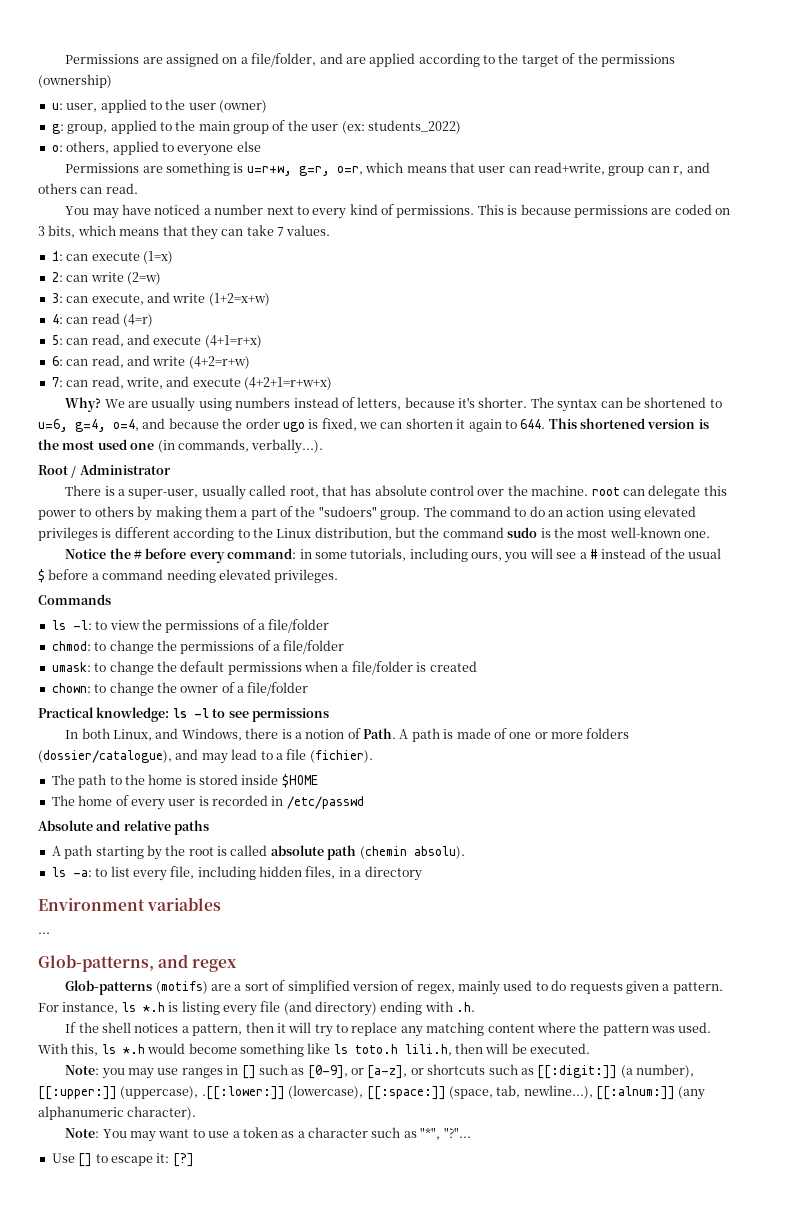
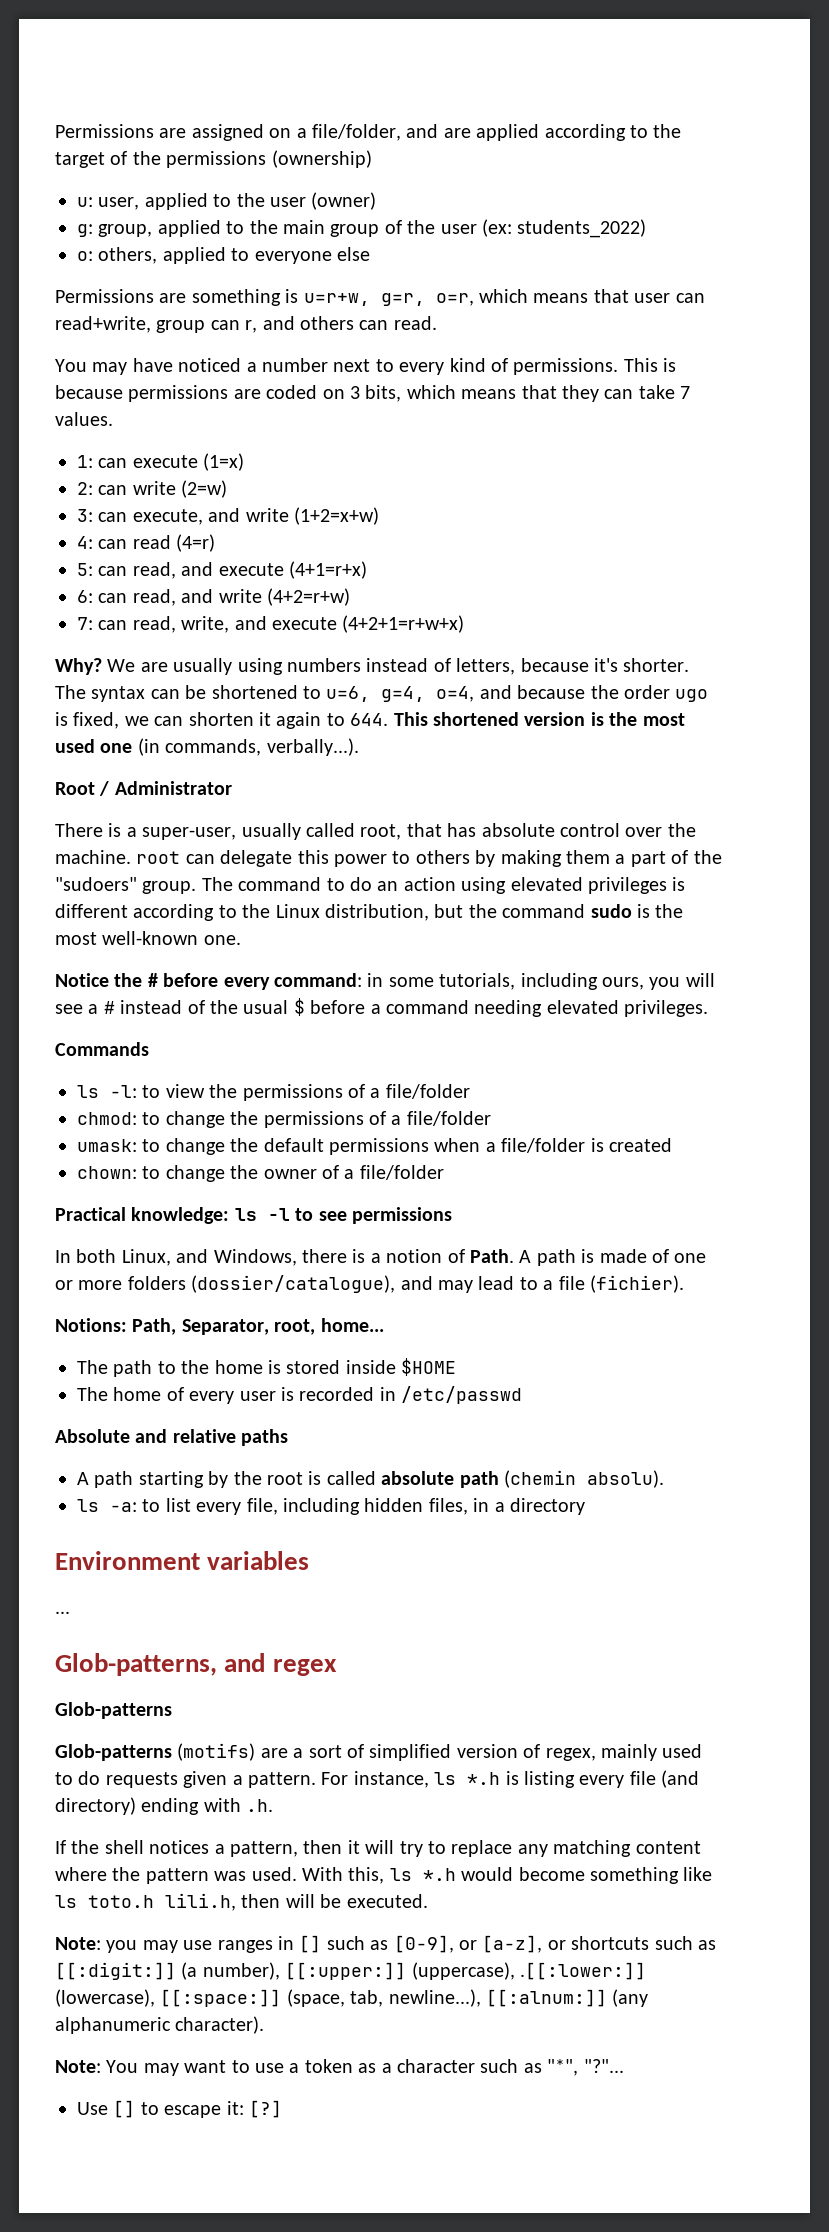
+ Notions: Path, Separator, root, home...
  Glob-patterns, and regex
+ Glob-patterns

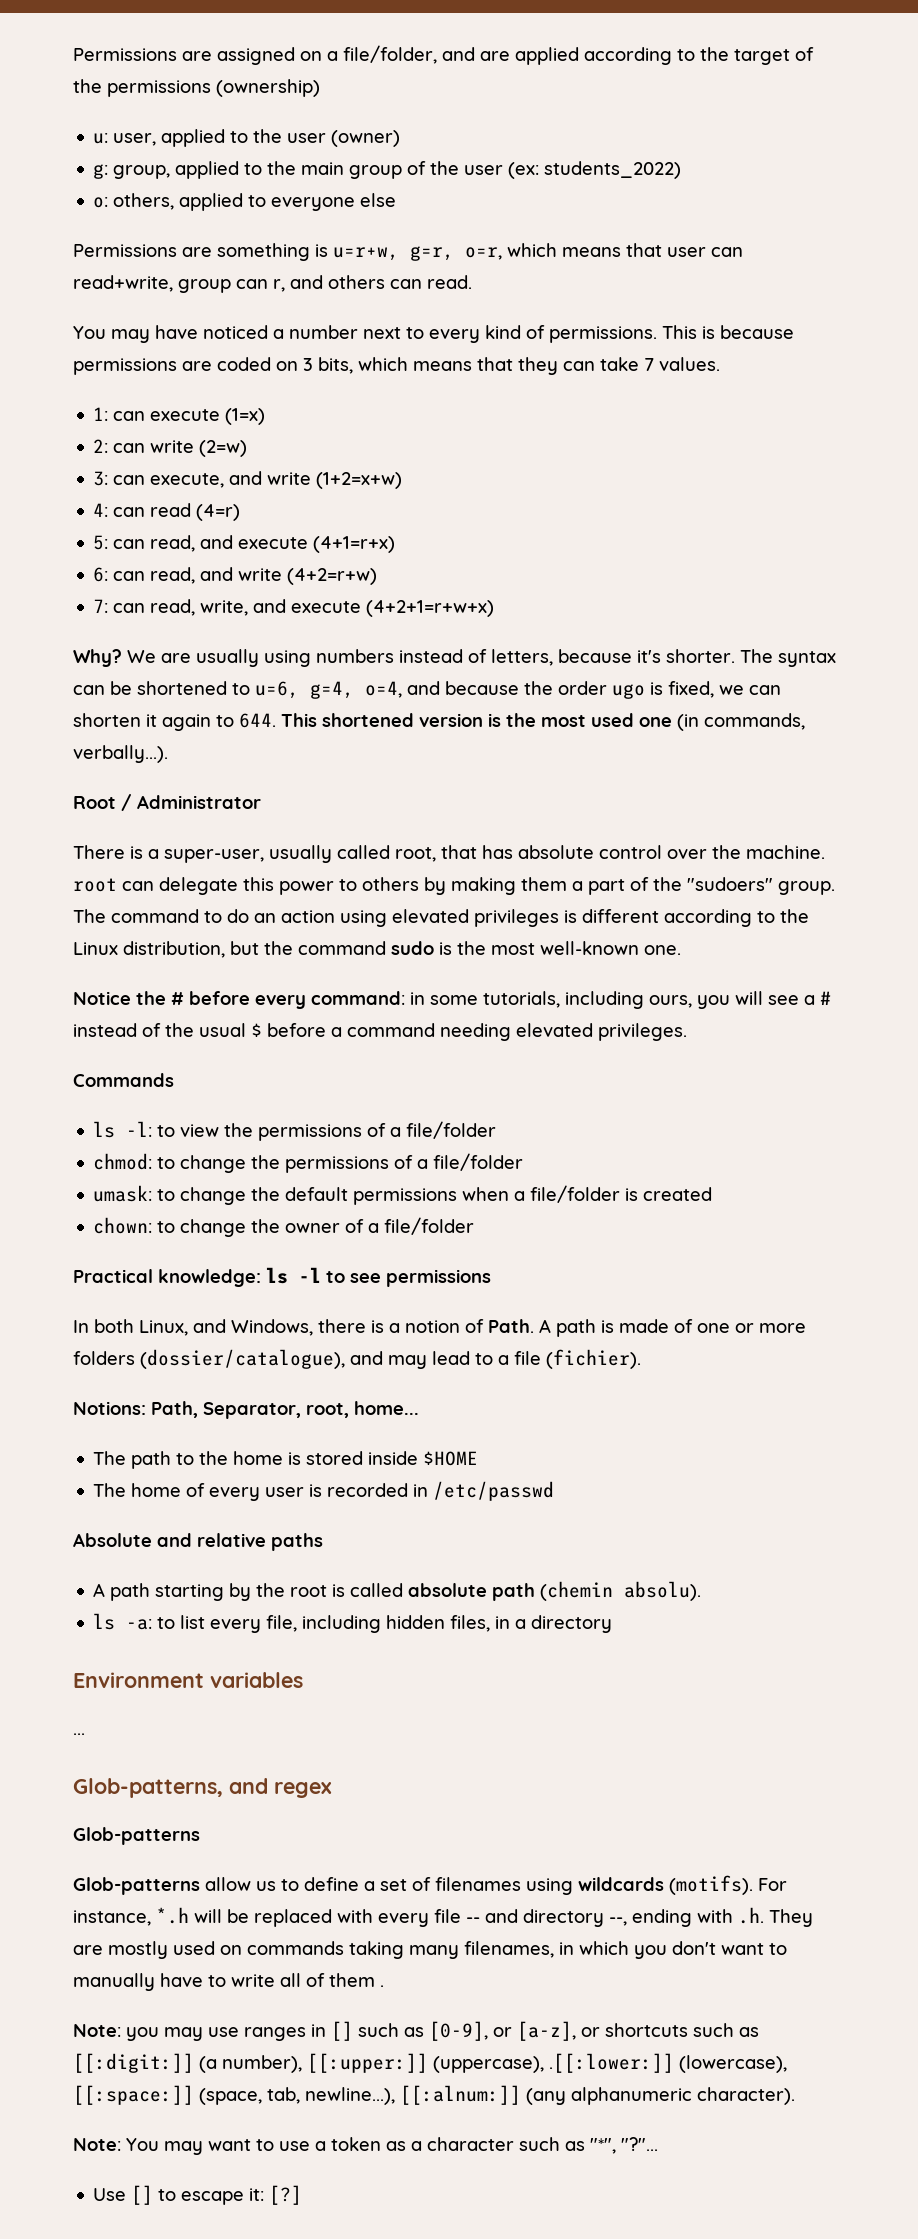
- Glob-patterns (motifs) are a sort of simplified version of regex, mainly used to do requests given a pattern. For instance, ls *.h is listing every file (and directory) ending with .h.
- If the shell notices a pattern, then it will try to replace any matching content where the pattern was used. With this, ls *.h would become something like ls toto.h lili.h, then will be executed.
+ Glob-patterns allow us to define a set of filenames using wildcards (motifs). For instance, *.h will be replaced with every file -- and directory --, ending with .h. They are mostly used on commands taking many filenames, in which you don't want to manually have to write all of them .

